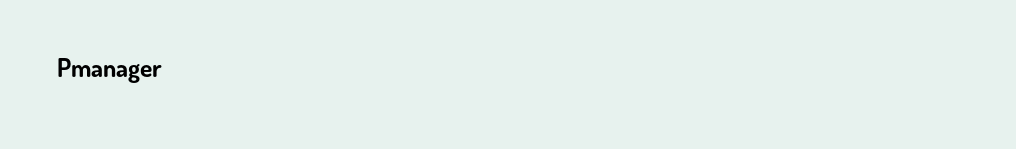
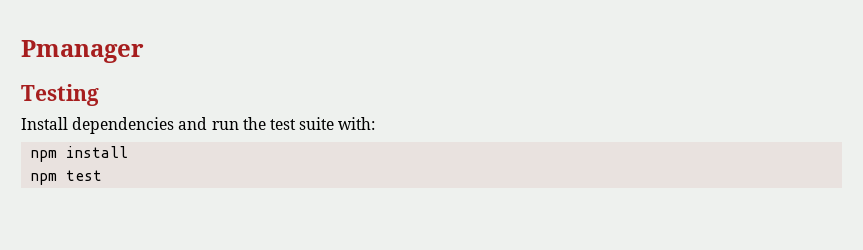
+ Testing
+ Install dependencies and run the test suite with:
+ npm install
+ npm test

